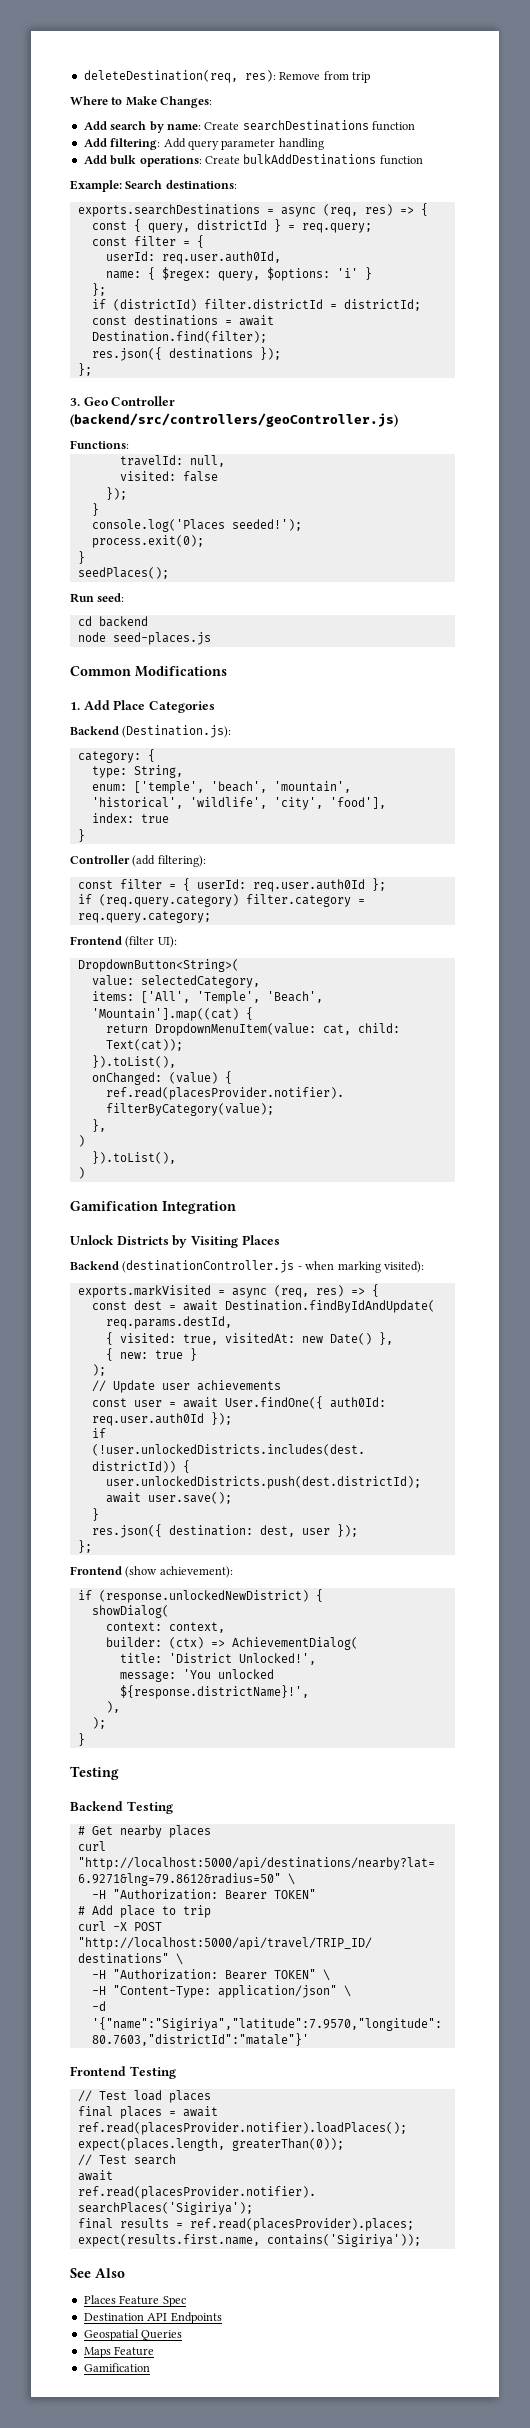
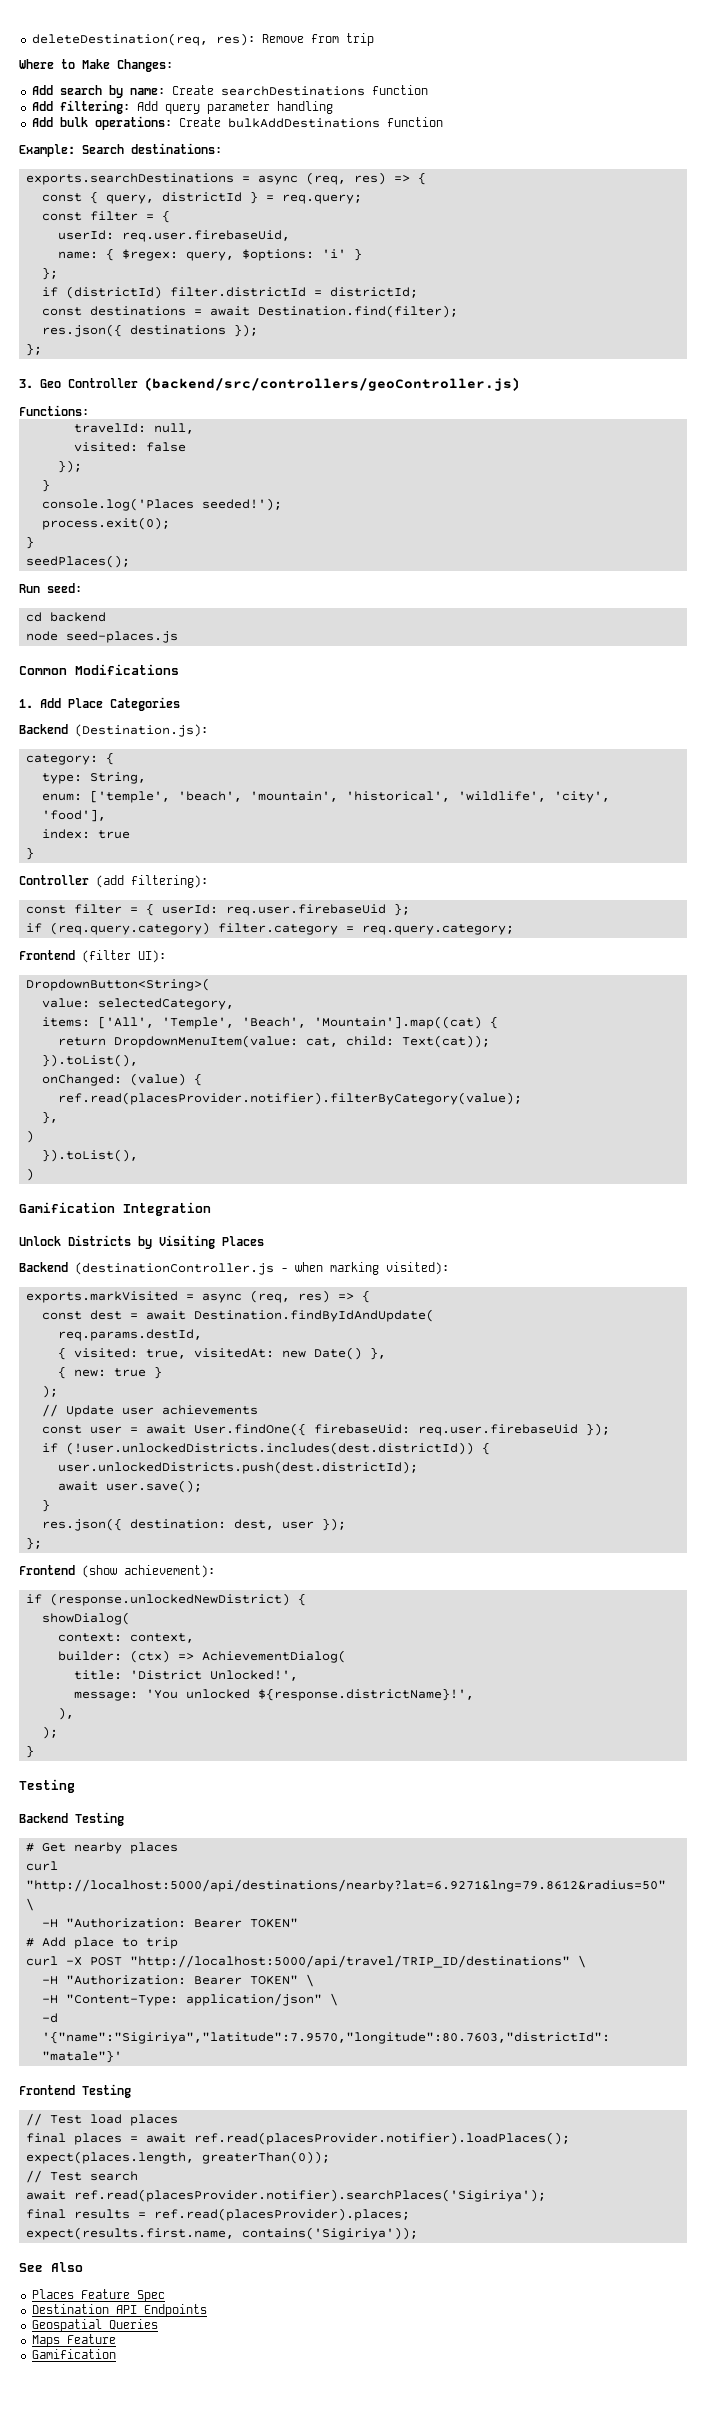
- userId: req.user.auth0Id,
+ userId: req.user.firebaseUid,
- const filter = { userId: req.user.auth0Id };
+ const filter = { userId: req.user.firebaseUid };
- const user = await User.findOne({ auth0Id: req.user.auth0Id });
+ const user = await User.findOne({ firebaseUid: req.user.firebaseUid });

